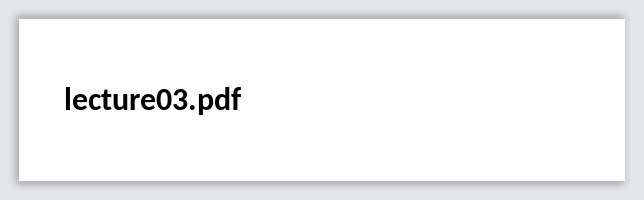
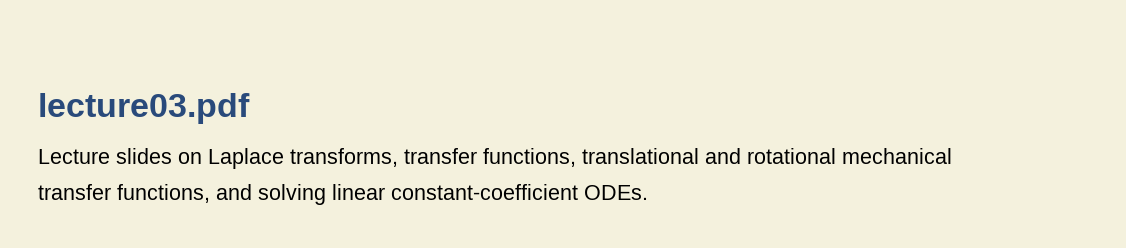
+ Lecture slides on Laplace transforms, transfer functions, translational and rotational mechanical transfer functions, and solving linear constant-coefficient ODEs.

